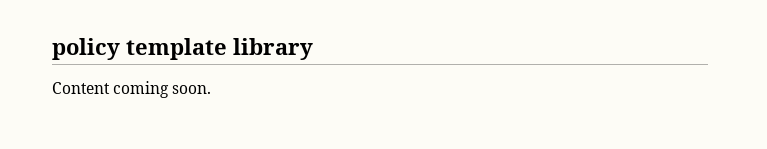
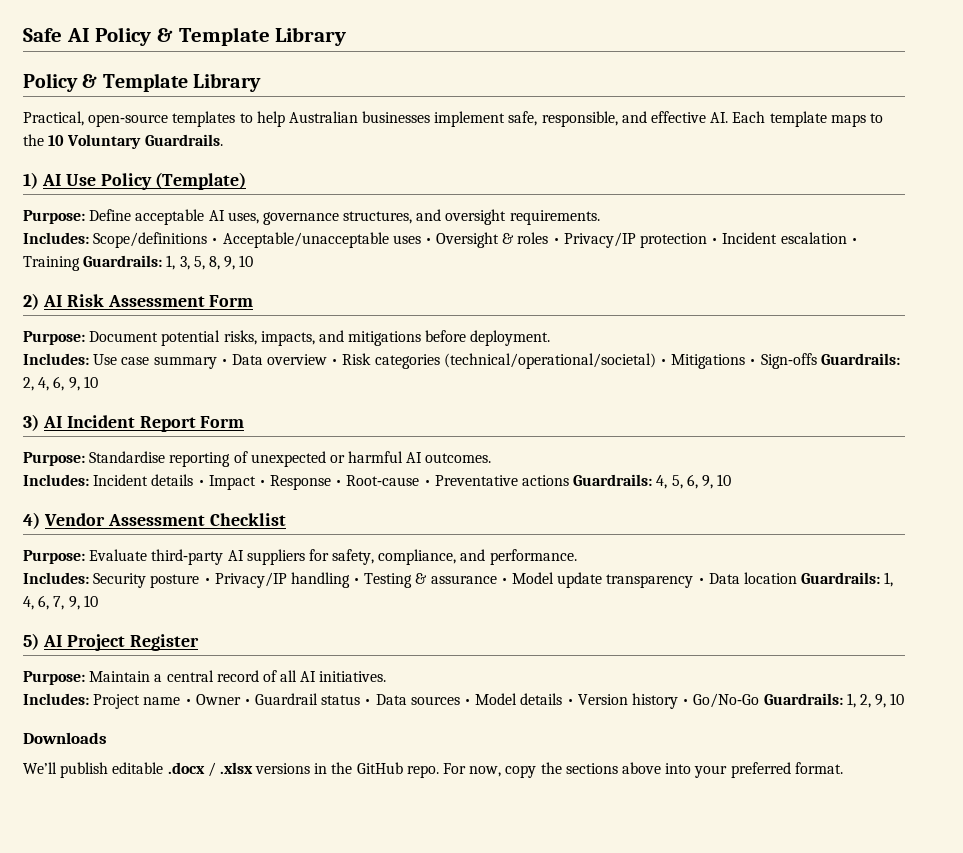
- policy template library
- Content coming soon.
+ Safe AI Policy & Template Library
+ Policy & Template Library
+ Practical, open‑source templates to help Australian businesses implement safe, responsible, and effective AI. Each template maps to the 10 Voluntary Guardrails.
+ 1) AI Use Policy (Template)
+ Purpose: Define acceptable AI uses, governance structures, and oversight requirements.
+ Includes: Scope/definitions • Acceptable/unacceptable uses • Oversight & roles • Privacy/IP protection • Incident escalation • Training Guardrails: 1, 3, 5, 8, 9, 10
+ 2) AI Risk Assessment Form
+ Purpose: Document potential risks, impacts, and mitigations before deployment.
+ Includes: Use case summary • Data overview • Risk categories (technical/operational/societal) • Mitigations • Sign‑offs Guardrails: 2, 4, 6, 9, 10
+ 3) AI Incident Report Form
+ Purpose: Standardise reporting of unexpected or harmful AI outcomes.
+ Includes: Incident details • Impact • Response • Root‑cause • Preventative actions Guardrails: 4, 5, 6, 9, 10
+ 4) Vendor Assessment Checklist
+ Purpose: Evaluate third‑party AI suppliers for safety, compliance, and performance.
+ Includes: Security posture • Privacy/IP handling • Testing & assurance • Model update transparency • Data location Guardrails: 1, 4, 6, 7, 9, 10
+ 5) AI Project Register
+ Purpose: Maintain a central record of all AI initiatives.
+ Includes: Project name • Owner • Guardrail status • Data sources • Model details • Version history • Go/No‑Go Guardrails: 1, 2, 9, 10
+ Downloads
+ We’ll publish editable .docx / .xlsx versions in the GitHub repo. For now, copy the sections above into your preferred format.

